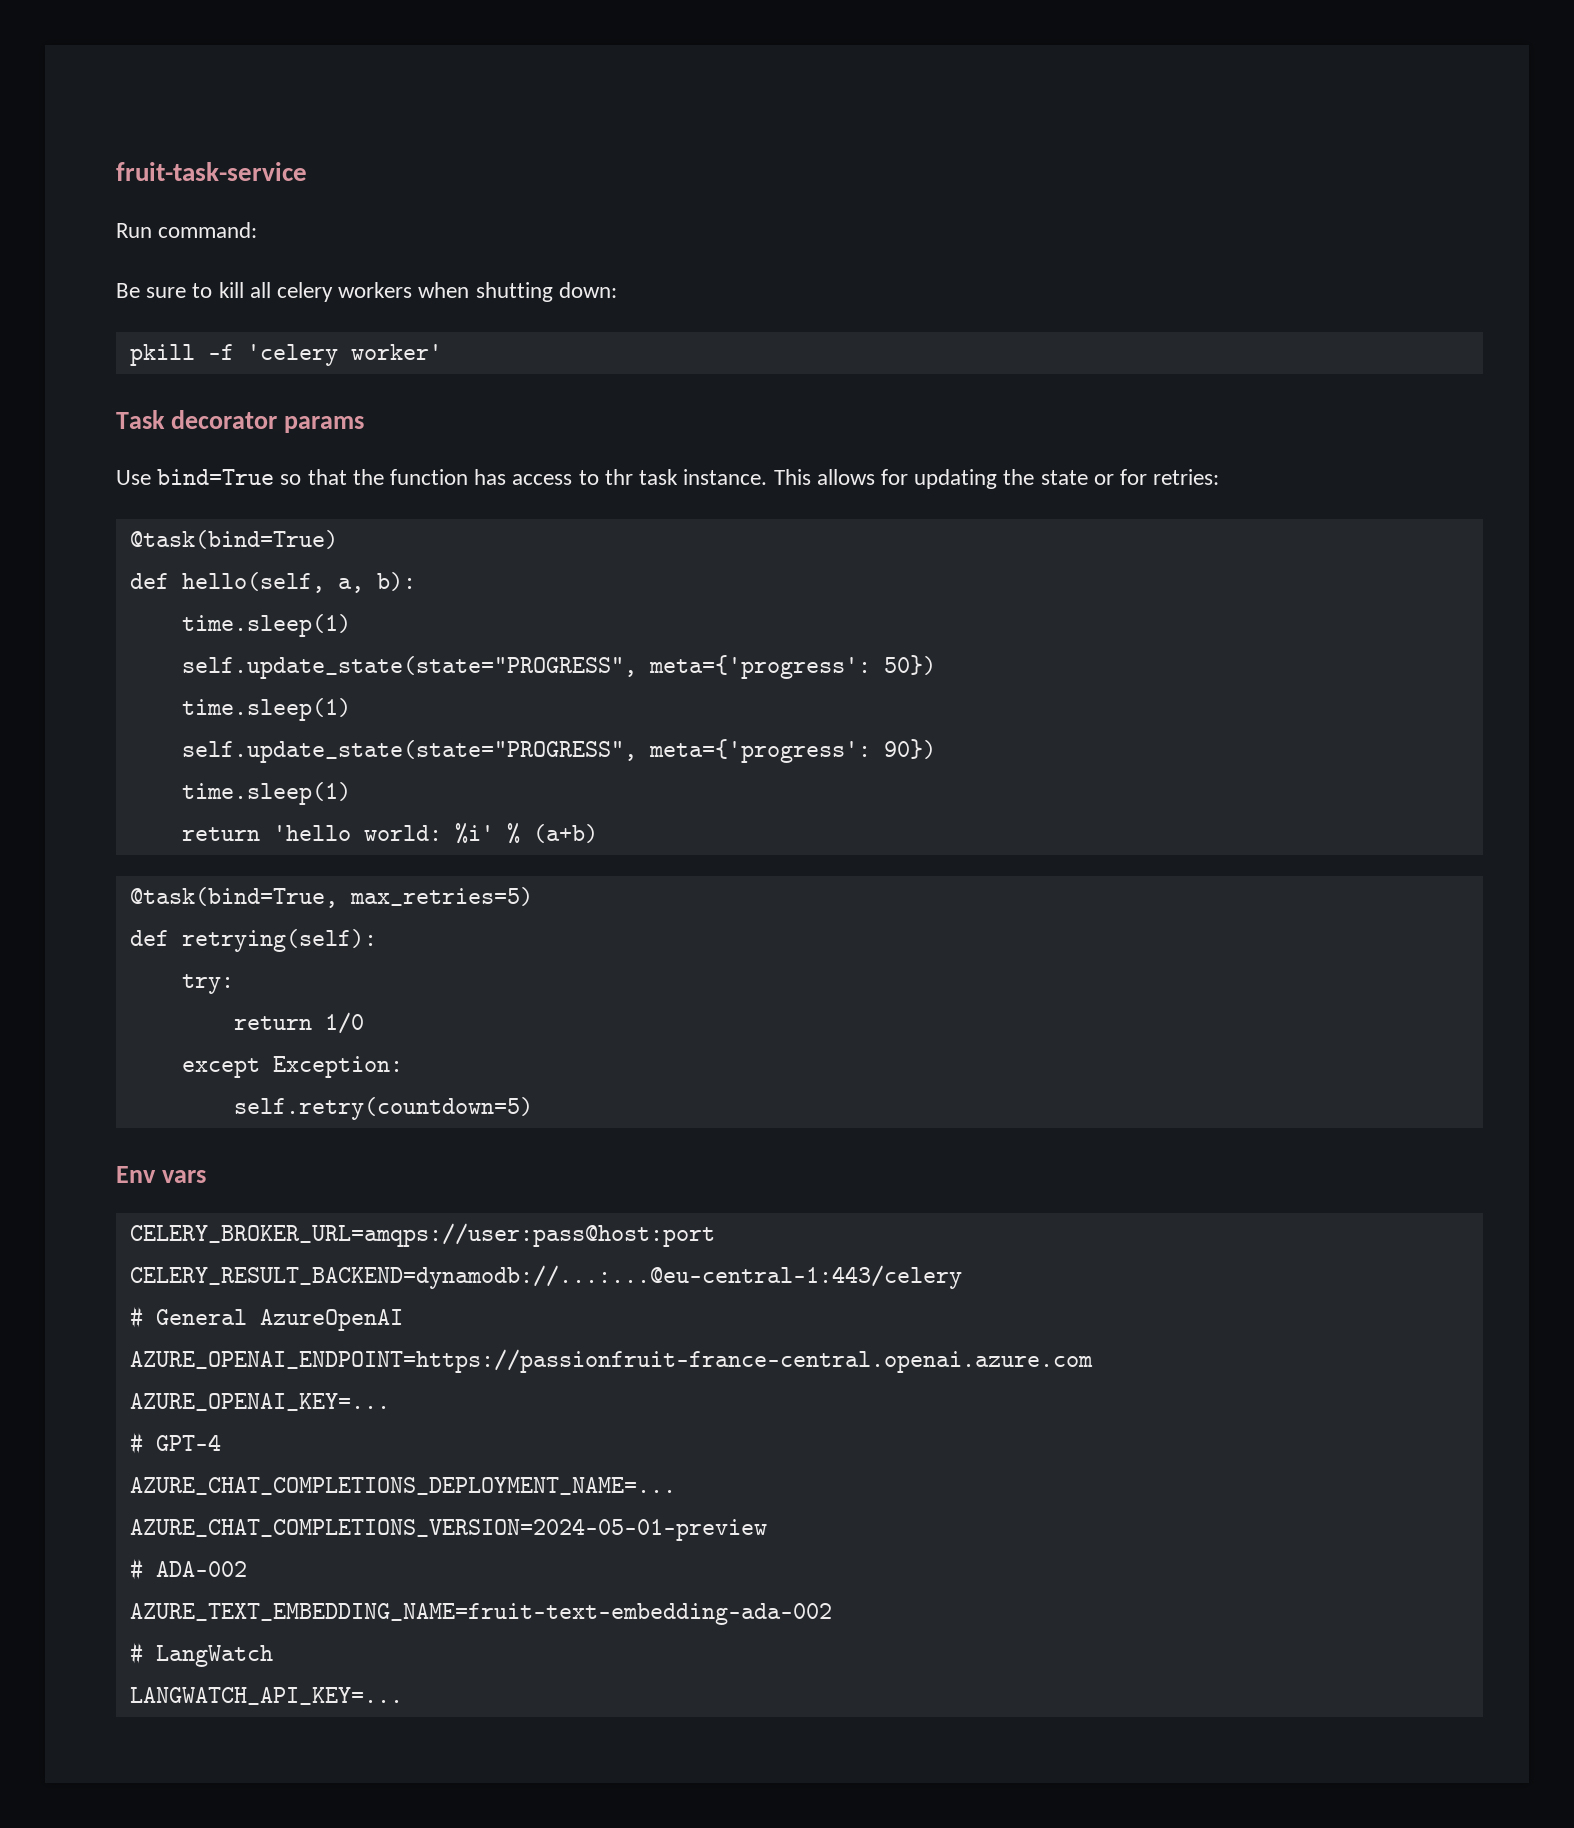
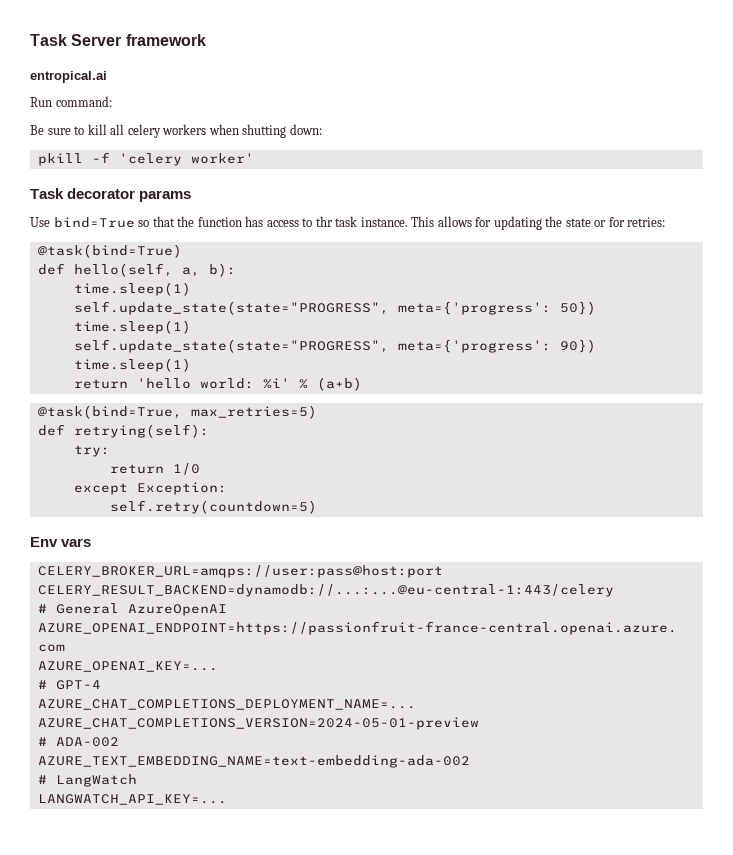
- fruit-task-service
+ Task Server framework
+ entropical.ai
- AZURE_TEXT_EMBEDDING_NAME=fruit-text-embedding-ada-002
+ AZURE_TEXT_EMBEDDING_NAME=text-embedding-ada-002

